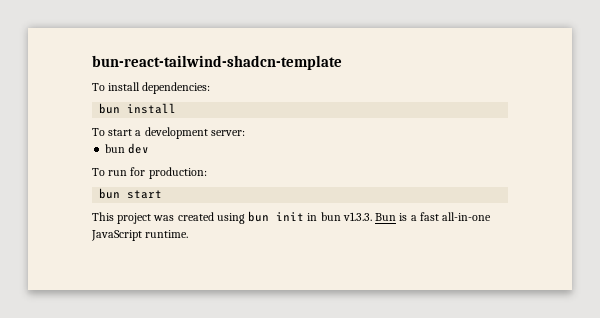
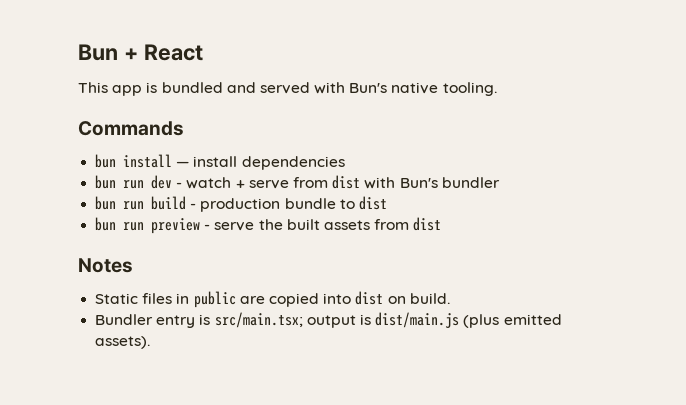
- bun-react-tailwind-shadcn-template
- To install dependencies:
- bun install
- To start a development server:
- bun dev
- To run for production:
- bun start
- This project was created using bun init in bun v1.3.3. Bun is a fast all-in-one JavaScript runtime.
+ Bun + React
+ This app is bundled and served with Bun's native tooling.
+ Commands
+ bun install — install dependencies
+ bun run dev - watch + serve from dist with Bun's bundler
+ bun run build - production bundle to dist
+ bun run preview - serve the built assets from dist
+ Notes
+ Static files in public are copied into dist on build.
+ Bundler entry is src/main.tsx; output is dist/main.js (plus emitted assets).

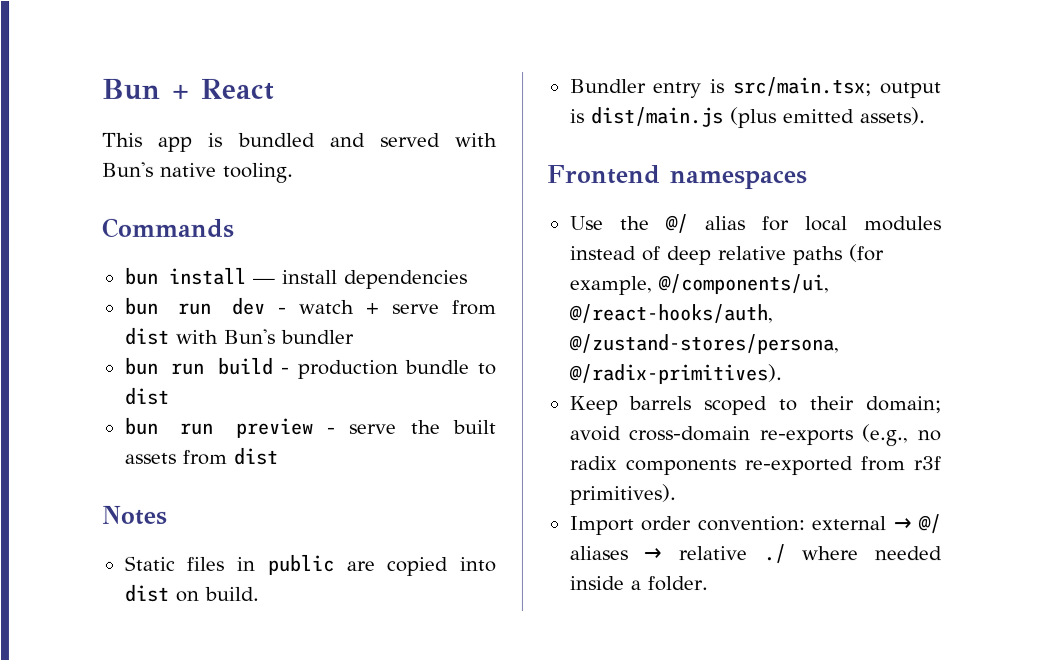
+ Frontend namespaces
+ Use the @/ alias for local modules instead of deep relative paths (for example, @/components/ui, @/react-hooks/auth, @/zustand-stores/persona, @/radix-primitives).
+ Keep barrels scoped to their domain; avoid cross-domain re-exports (e.g., no radix components re-exported from r3f primitives).
+ Import order convention: external → @/ aliases → relative ./ where needed inside a folder.

